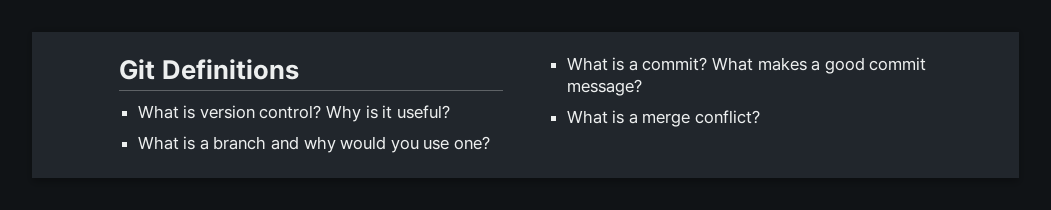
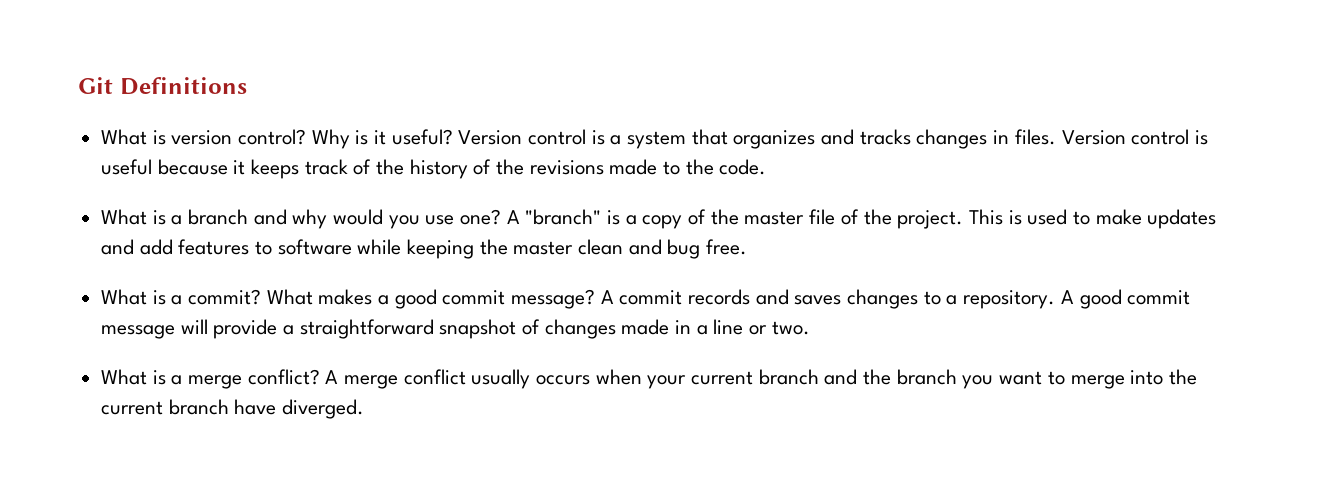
+ Version control is a system that organizes and tracks changes in files. Version control is useful because it keeps track of the history of the revisions made to the code.
+ A "branch" is a copy of the master file of the project. This is used to make updates and add features to software while keeping the master clean and bug free.
+ A commit records and saves changes to a repository. A good commit message will provide a straightforward snapshot of changes made in a line or two.
+ A merge conflict usually occurs when your current branch and the branch you want to merge into the current branch have diverged.

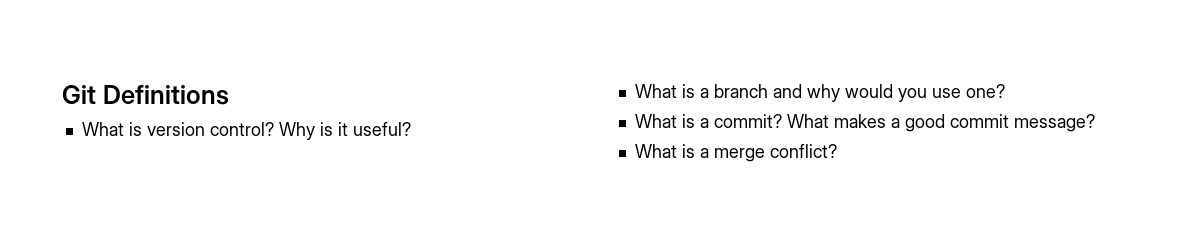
- Version control is a system that organizes and tracks changes in files. Version control is useful because it keeps track of the history of the revisions made to the code.
- A "branch" is a copy of the master file of the project. This is used to make updates and add features to software while keeping the master clean and bug free.
- A commit records and saves changes to a repository. A good commit message will provide a straightforward snapshot of changes made in a line or two.
- A merge conflict usually occurs when your current branch and the branch you want to merge into the current branch have diverged.

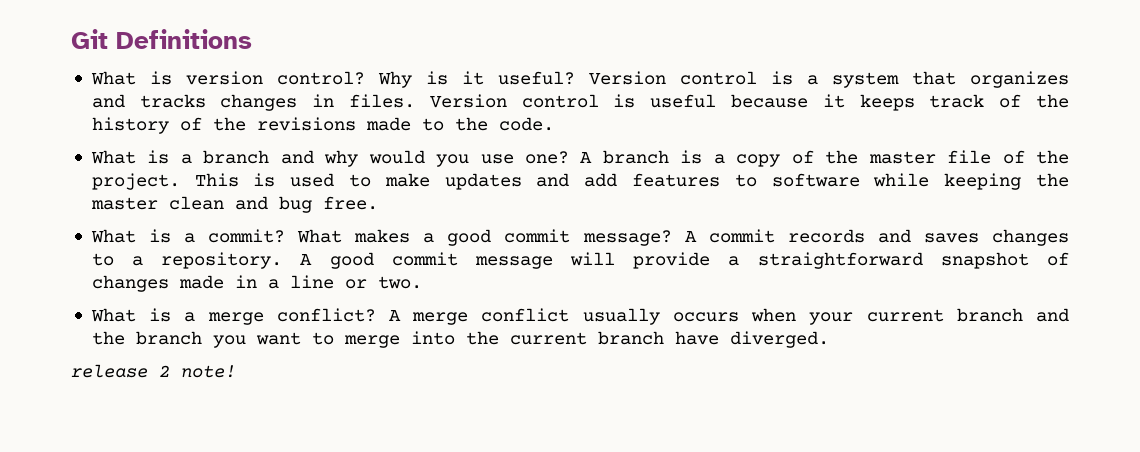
+ Version control is a system that organizes and tracks changes in files. Version control is useful because it keeps track of the history of the revisions made to the code.
+ A branch is a copy of the master file of the project. This is used to make updates and add features to software while keeping the master clean and bug free.
+ A commit records and saves changes to a repository. A good commit message will provide a straightforward snapshot of changes made in a line or two.
+ A merge conflict usually occurs when your current branch and the branch you want to merge into the current branch have diverged.
+ release 2 note!

